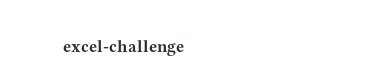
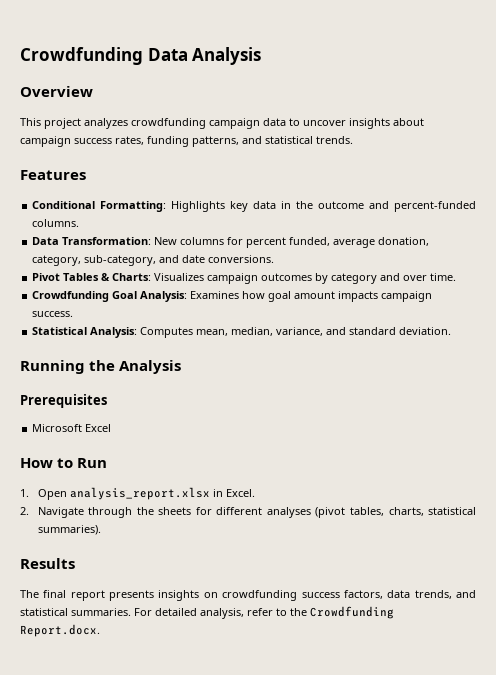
- excel-challenge
+ Crowdfunding Data Analysis
+ Overview
+ This project analyzes crowdfunding campaign data to uncover insights about campaign success rates, funding patterns, and statistical trends.
+ Features
+ Conditional Formatting: Highlights key data in the outcome and percent-funded columns.
+ Data Transformation: New columns for percent funded, average donation, category, sub-category, and date conversions.
+ Pivot Tables & Charts: Visualizes campaign outcomes by category and over time.
+ Crowdfunding Goal Analysis: Examines how goal amount impacts campaign success.
+ Statistical Analysis: Computes mean, median, variance, and standard deviation.
+ Running the Analysis
+ Prerequisites
+ Microsoft Excel
+ How to Run
+ 1. Open analysis_report.xlsx in Excel.
+ 2. Navigate through the sheets for different analyses (pivot tables, charts, statistical summaries).
+ Results
+ The final report presents insights on crowdfunding success factors, data trends, and statistical summaries. For detailed analysis, refer to the Crowdfunding Report.docx.

